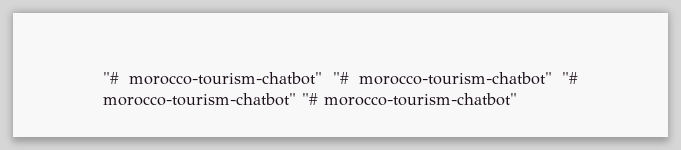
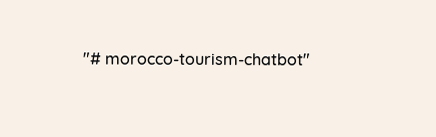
- "# morocco-tourism-chatbot" "# morocco-tourism-chatbot" "# morocco-tourism-chatbot" "# morocco-tourism-chatbot"
+ "# morocco-tourism-chatbot"

